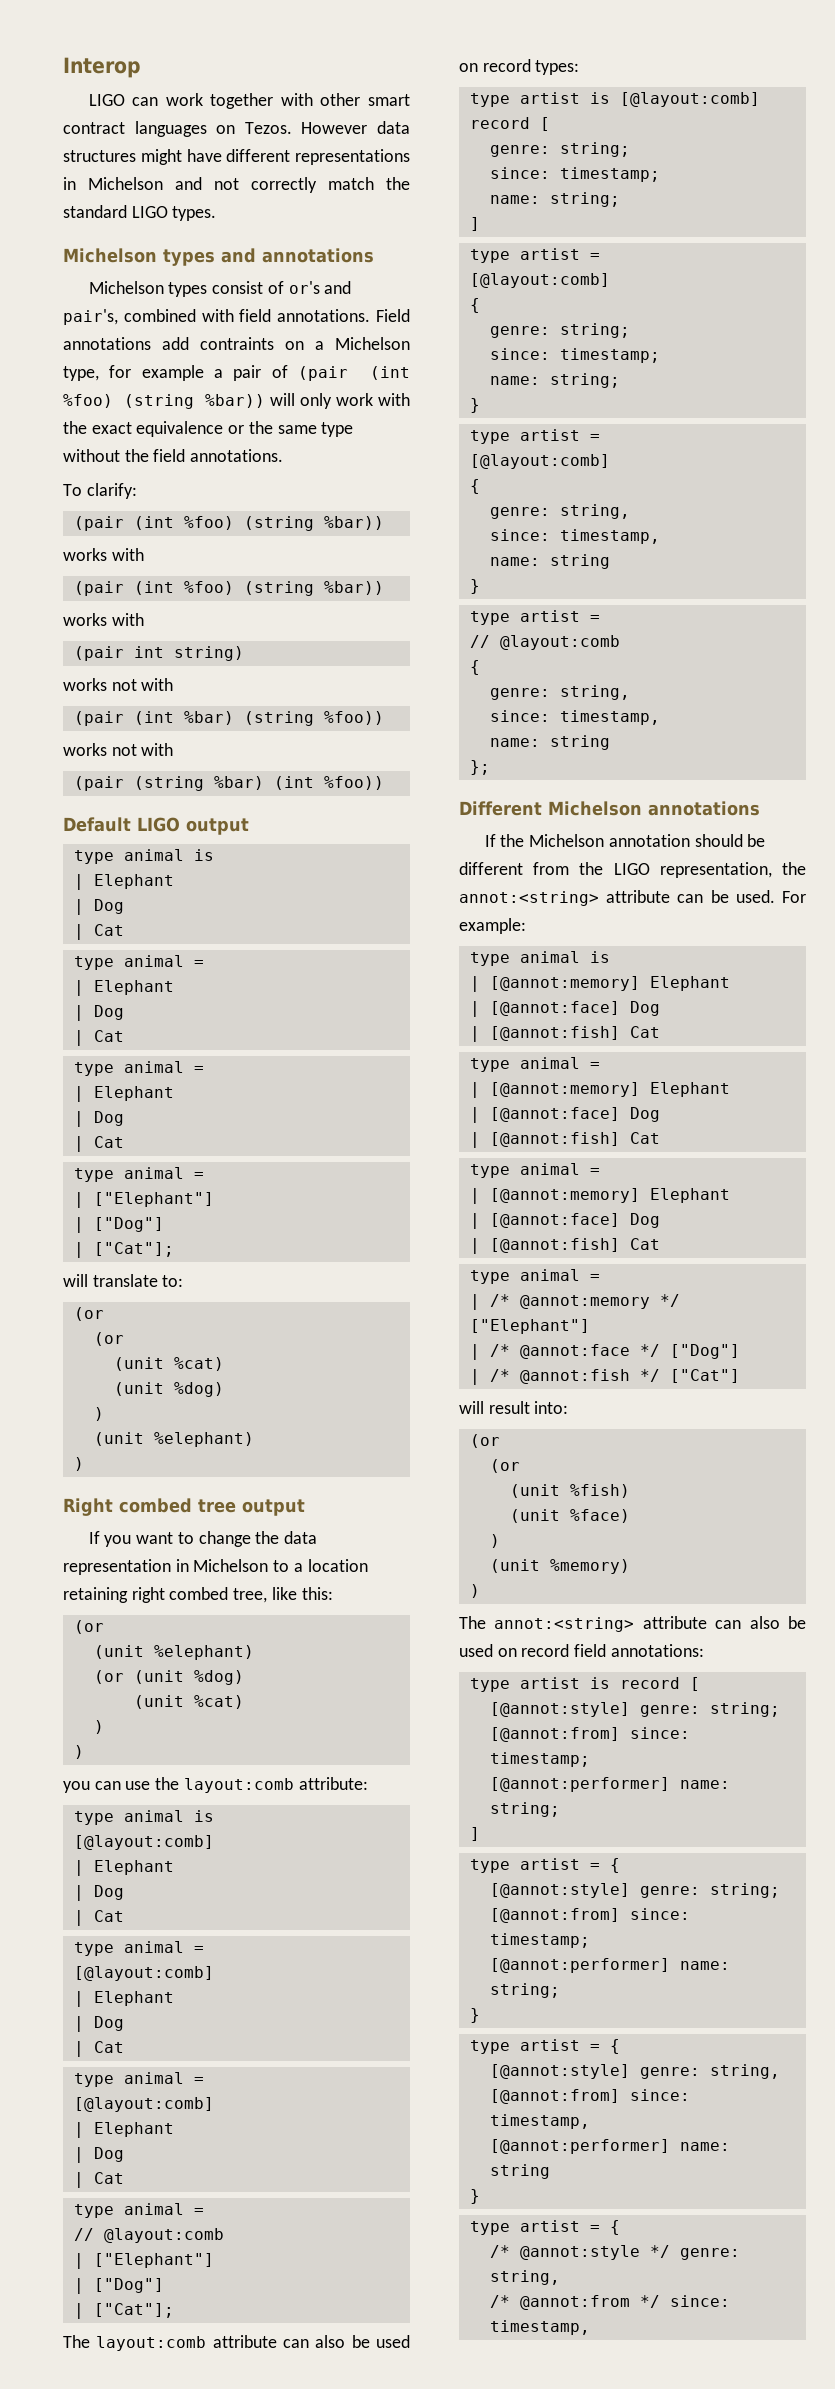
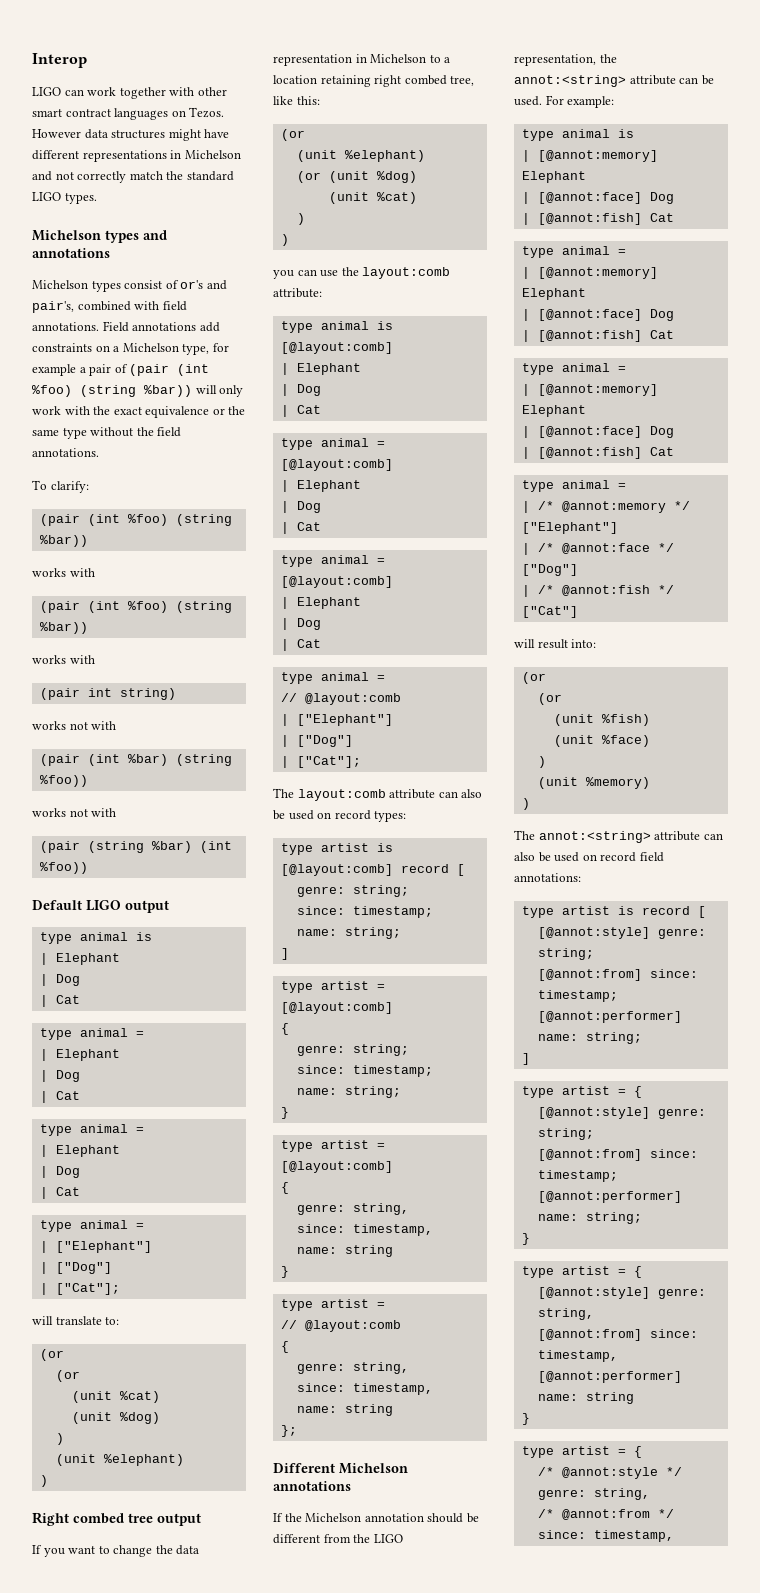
- Field annotations add contraints on a Michelson type, for example a pair of (pair (int %foo) (string %bar)) will only work with the exact equivalence or the same type without the field annotations.
+ Field annotations add constraints on a Michelson type, for example a pair of (pair (int %foo) (string %bar)) will only work with the exact equivalence or the same type without the field annotations.

